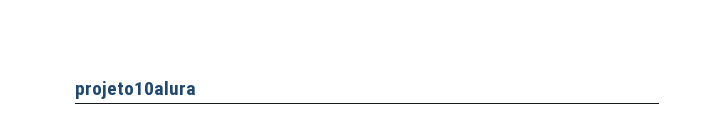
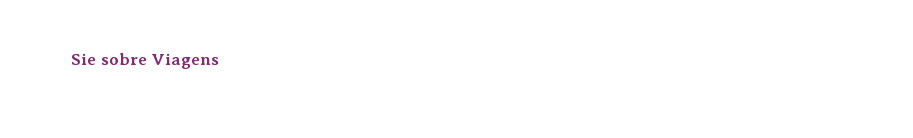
- projeto10alura
+ Sie sobre Viagens

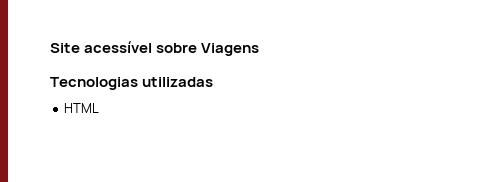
- Sie sobre Viagens
+ Site acessível sobre Viagens
+ Tecnologias utilizadas
+ HTML

